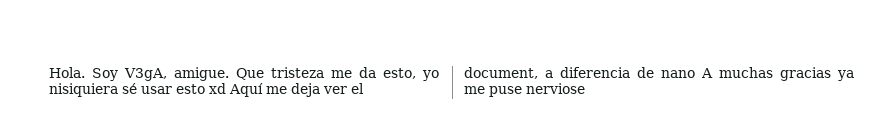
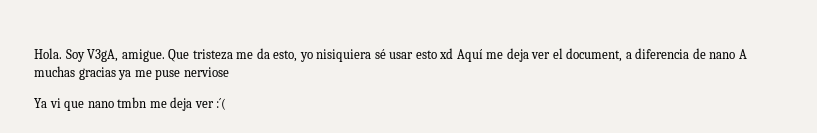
+ Ya vi que nano tmbn me deja ver :´(

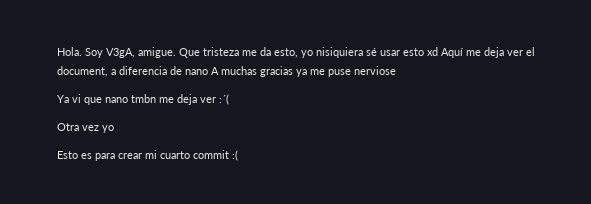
+ Otra vez yo
+ Esto es para crear mi cuarto commit :(

